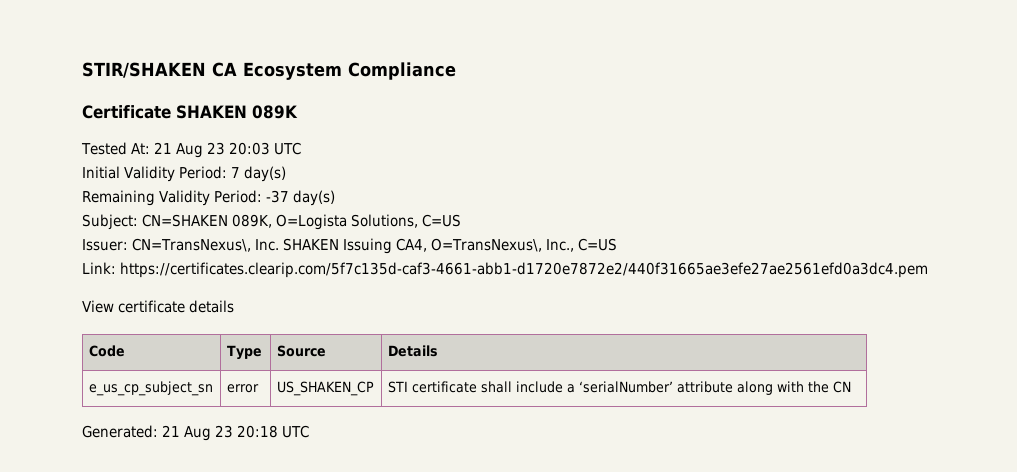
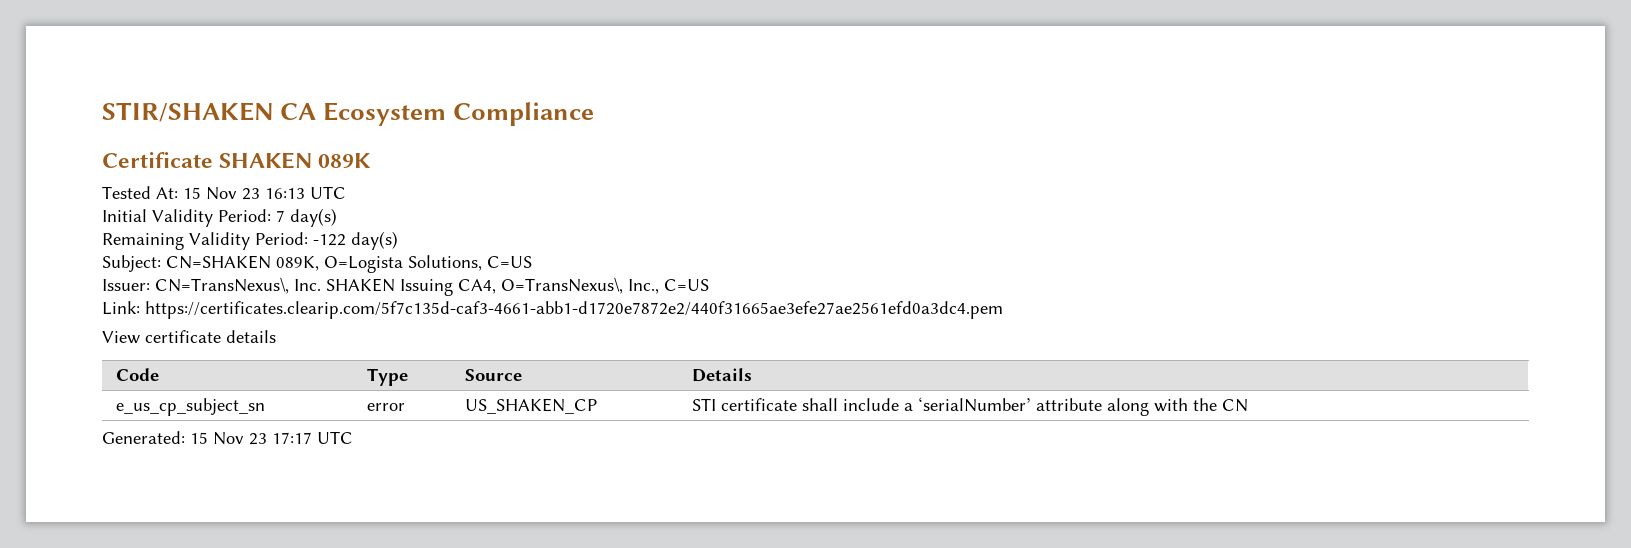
- Tested At: 21 Aug 23 20:03 UTC
+ Tested At: 15 Nov 23 16:13 UTC
- Remaining Validity Period: -37 day(s)
+ Remaining Validity Period: -122 day(s)
- Generated: 21 Aug 23 20:18 UTC
+ Generated: 15 Nov 23 17:17 UTC

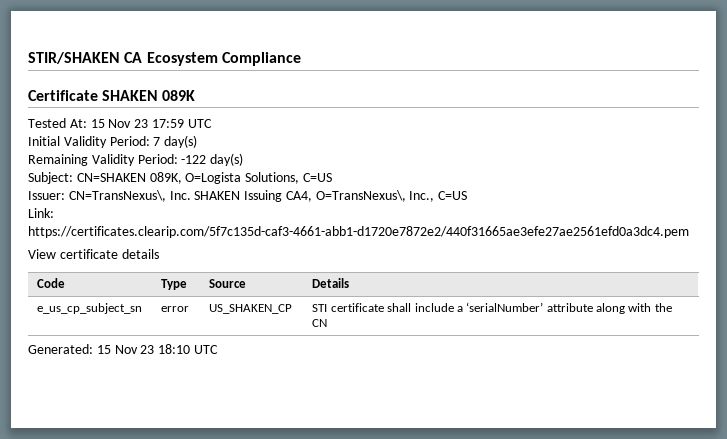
- Tested At: 15 Nov 23 16:13 UTC
+ Tested At: 15 Nov 23 17:59 UTC
- Generated: 15 Nov 23 17:17 UTC
+ Generated: 15 Nov 23 18:10 UTC

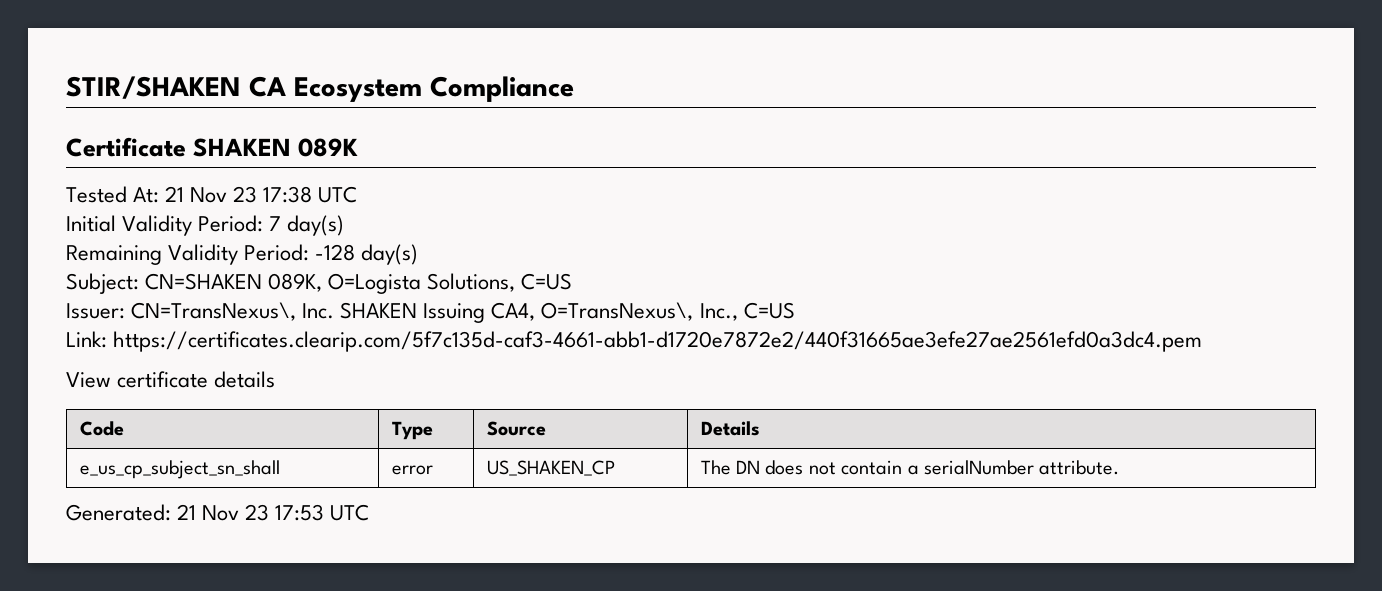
- Tested At: 15 Nov 23 17:59 UTC
+ Tested At: 21 Nov 23 17:38 UTC
- Remaining Validity Period: -122 day(s)
+ Remaining Validity Period: -128 day(s)
- e_us_cp_subject_sn | error | US_SHAKEN_CP | STI certificate shall include a ‘serialNumber’ attribute along with the CN
+ e_us_cp_subject_sn_shall | error | US_SHAKEN_CP | The DN does not contain a serialNumber attribute.
- Generated: 15 Nov 23 18:10 UTC
+ Generated: 21 Nov 23 17:53 UTC

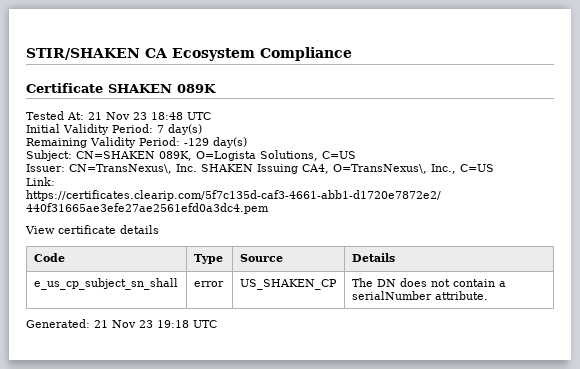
- Tested At: 21 Nov 23 17:38 UTC
+ Tested At: 21 Nov 23 18:48 UTC
- Remaining Validity Period: -128 day(s)
+ Remaining Validity Period: -129 day(s)
- Generated: 21 Nov 23 17:53 UTC
+ Generated: 21 Nov 23 19:18 UTC

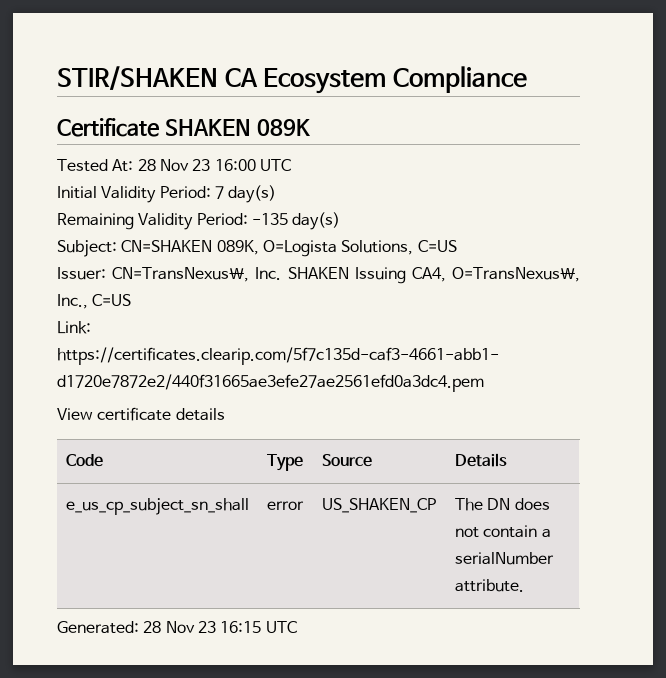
- Tested At: 21 Nov 23 18:48 UTC
+ Tested At: 28 Nov 23 16:00 UTC
- Remaining Validity Period: -129 day(s)
+ Remaining Validity Period: -135 day(s)
- Generated: 21 Nov 23 19:18 UTC
+ Generated: 28 Nov 23 16:15 UTC

